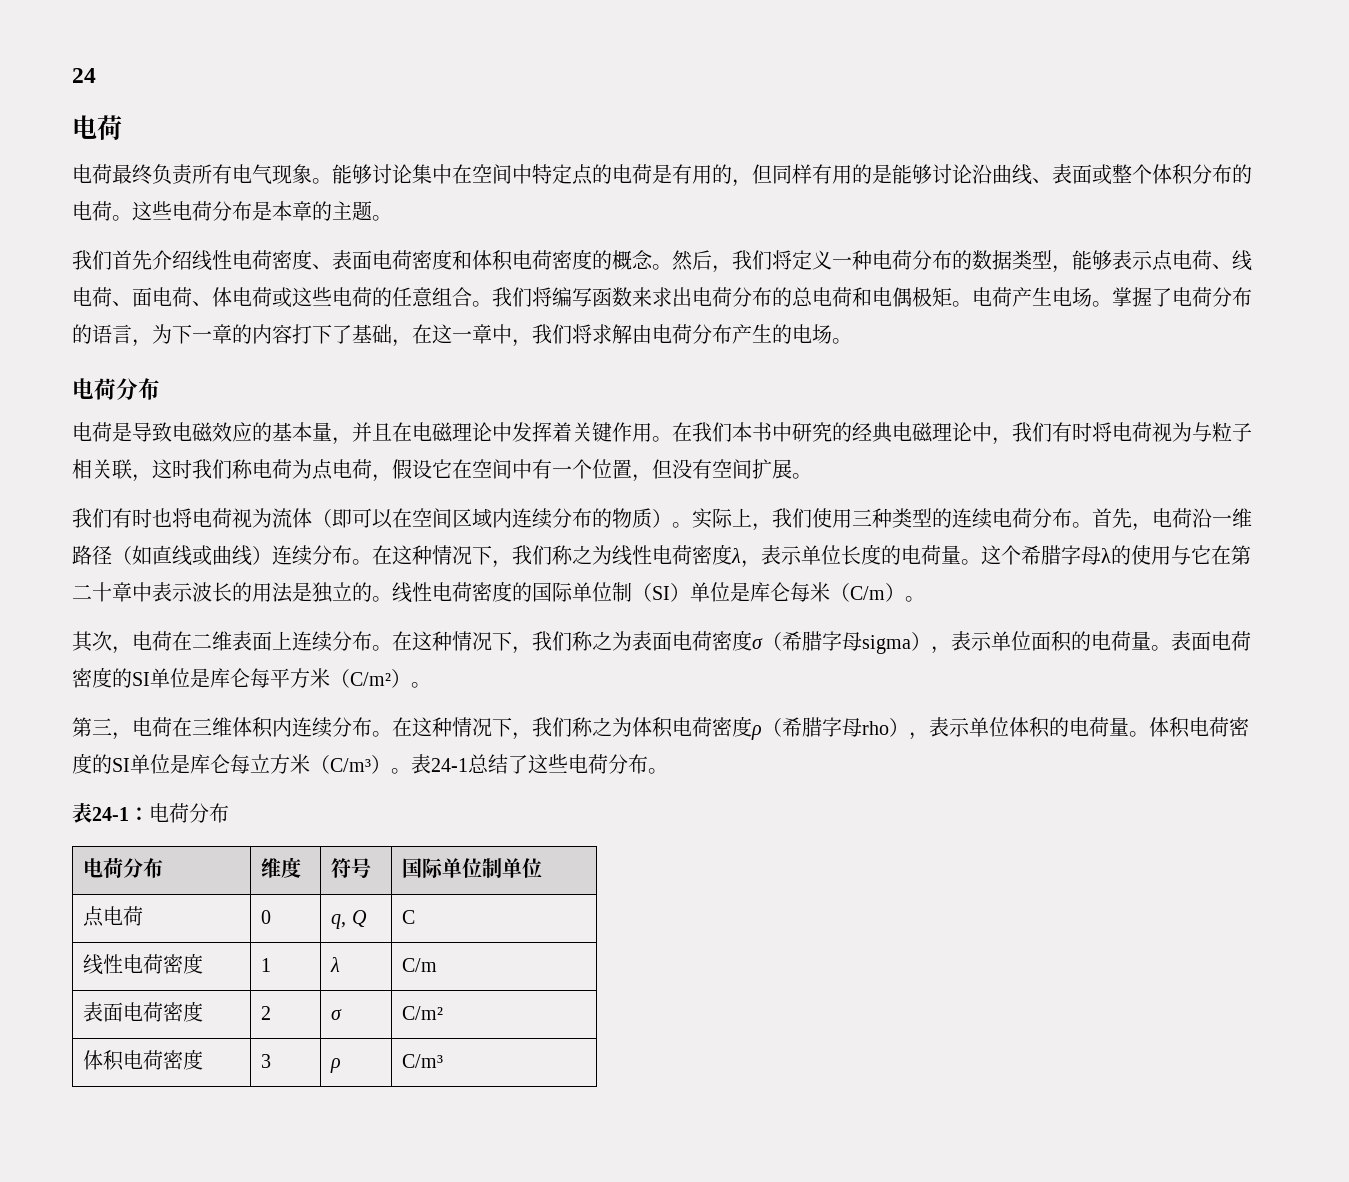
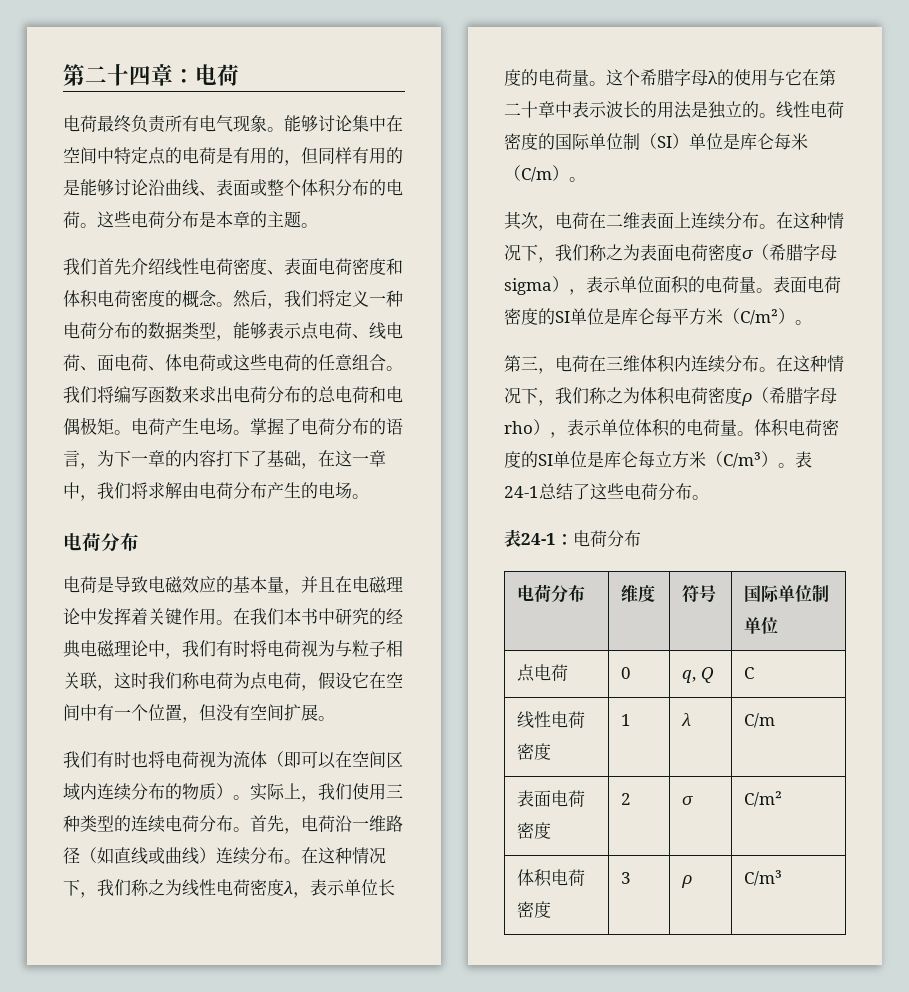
- 24
- 电荷
+ 第二十四章：电荷

